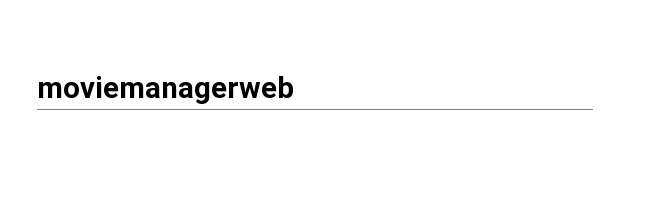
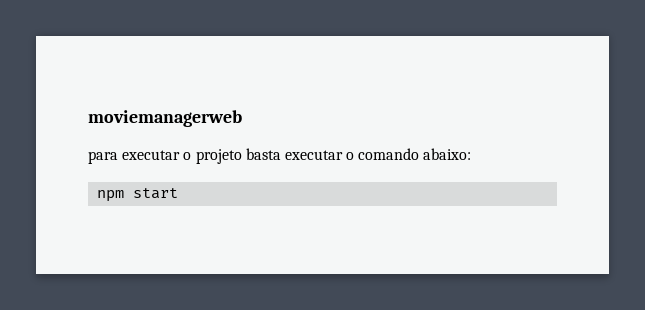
+ para executar o projeto basta executar o comando abaixo:
+ npm start

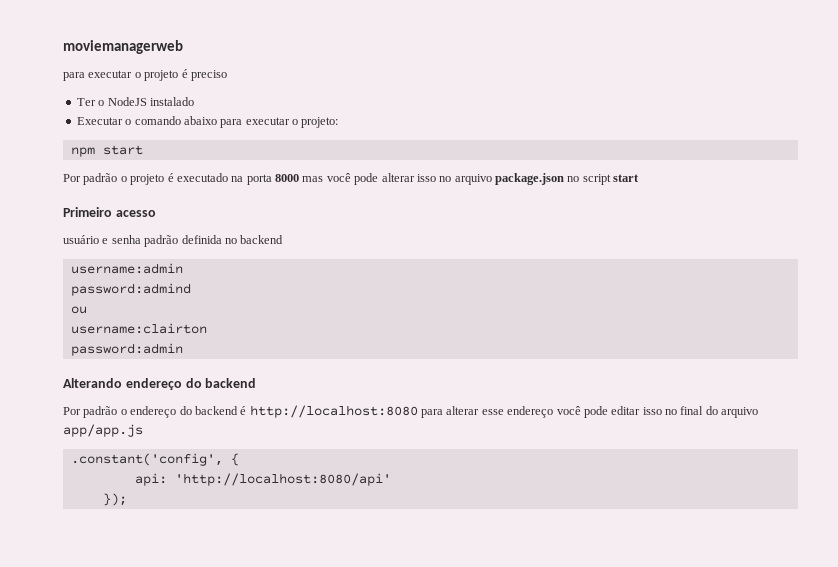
- para executar o projeto basta executar o comando abaixo:
+ para executar o projeto é preciso
+ Ter o NodeJS instalado
+ Executar o comando abaixo para executar o projeto:
  npm start
+ Por padrão o projeto é executado na porta 8000 mas você pode alterar isso no arquivo package.json no script start
+ Primeiro acesso
+ usuário e senha padrão definida no backend
+ username:admin
+ password:admind
+ ou
+ username:clairton
+ password:admin
+ Alterando endereço do backend
+ Por padrão o endereço do backend é http://localhost:8080 para alterar esse endereço você pode editar isso no final do arquivo app/app.js
+ .constant('config', {
+ api: 'http://localhost:8080/api'
+ });

